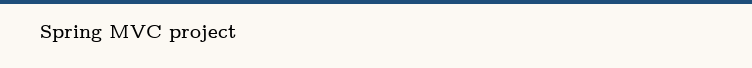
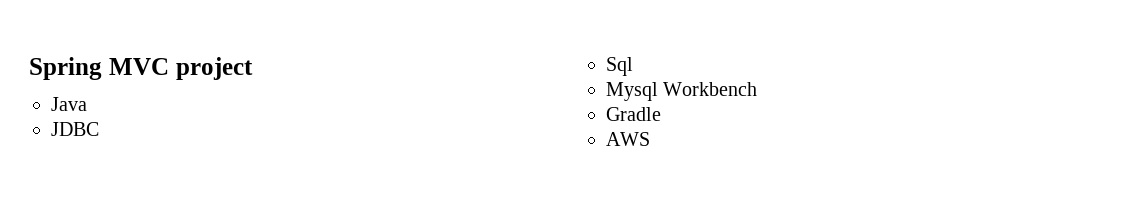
+ Java
+ JDBC
+ Sql
+ Mysql Workbench
+ Gradle
+ AWS

